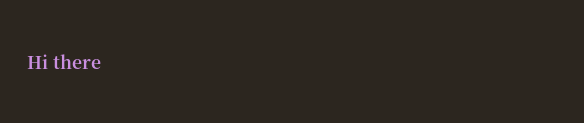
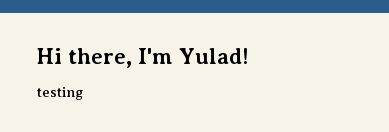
- Hi there
+ Hi there, I'm Yulad!
+ testing

